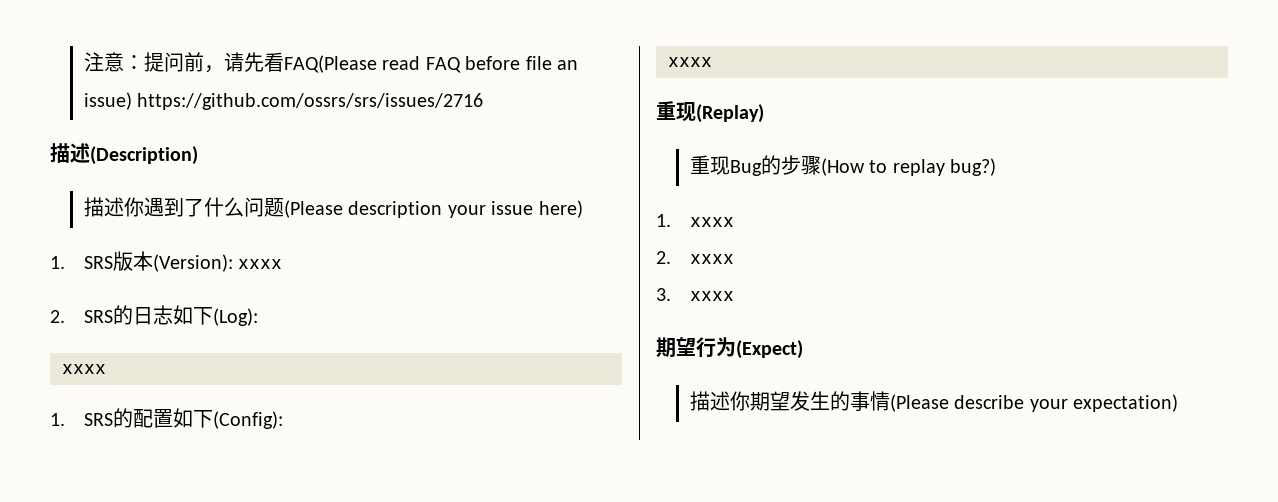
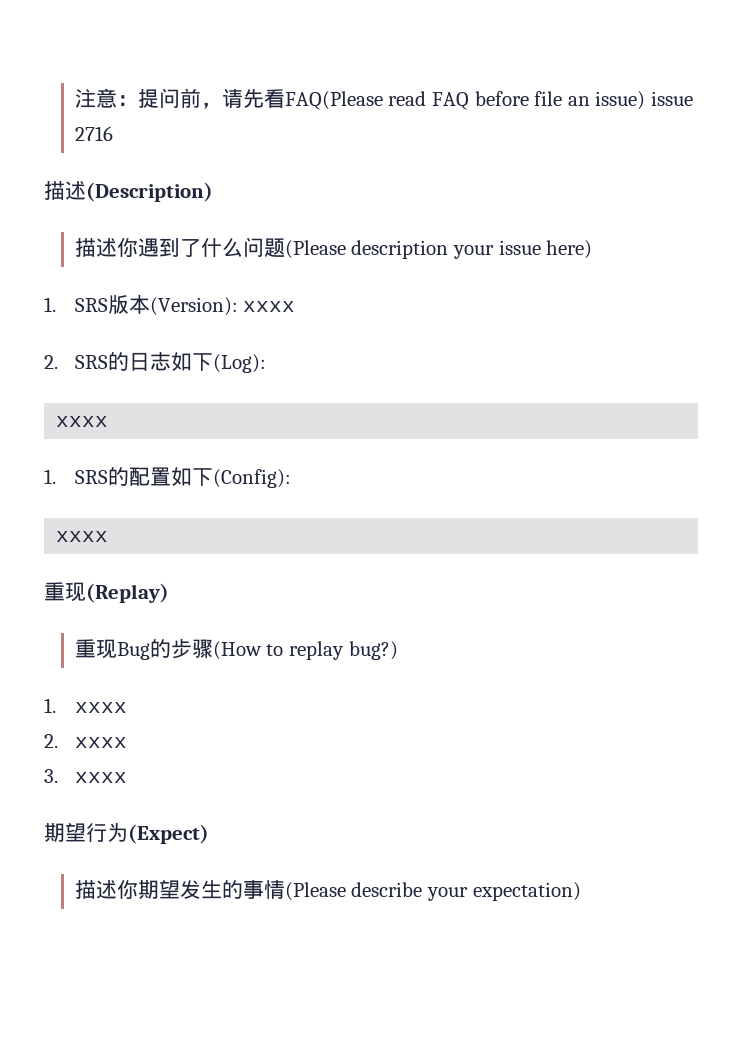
- 注意：提问前，请先看FAQ(Please read FAQ before file an issue) https://github.com/ossrs/srs/issues/2716
+ 注意：提问前，请先看FAQ(Please read FAQ before file an issue) issue 2716

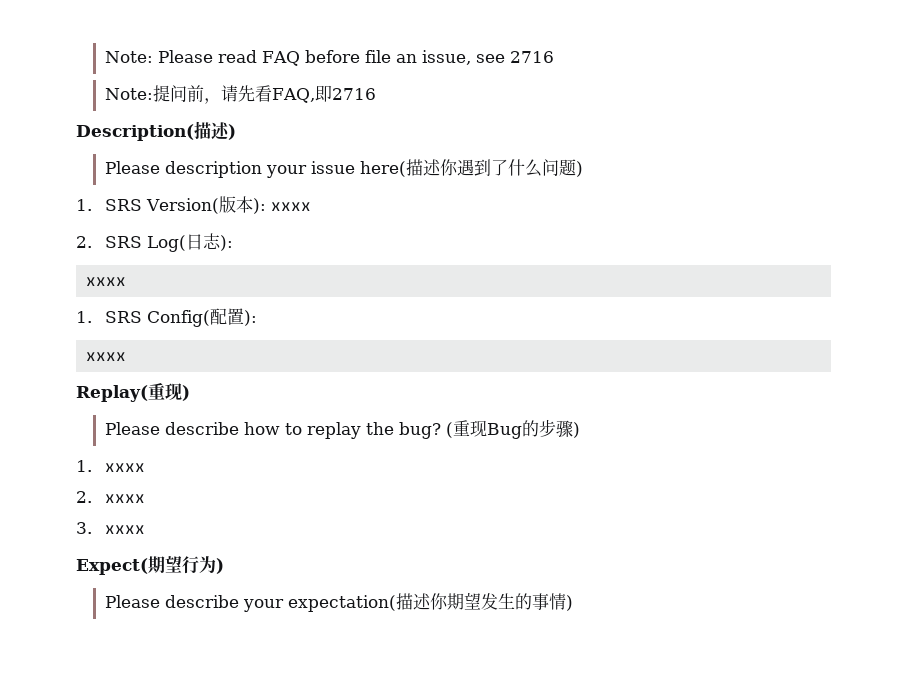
- 注意：提问前，请先看FAQ(Please read FAQ before file an issue) issue 2716
- 描述(Description)
- 描述你遇到了什么问题(Please description your issue here)
- 1. SRS版本(Version): xxxx
+ Note: Please read FAQ before file an issue, see 2716
+ Note:提问前，请先看FAQ,即2716
+ Description(描述)
+ Please description your issue here(描述你遇到了什么问题)
+ 1. SRS Version(版本): xxxx
- 2. SRS的日志如下(Log):
+ 2. SRS Log(日志):
- 1. SRS的配置如下(Config):
+ 1. SRS Config(配置):
  xxxx
- 重现(Replay)
- 重现Bug的步骤(How to replay bug?)
+ Replay(重现)
+ Please describe how to replay the bug? (重现Bug的步骤)
- 期望行为(Expect)
- 描述你期望发生的事情(Please describe your expectation)
+ Expect(期望行为)
+ Please describe your expectation(描述你期望发生的事情)

